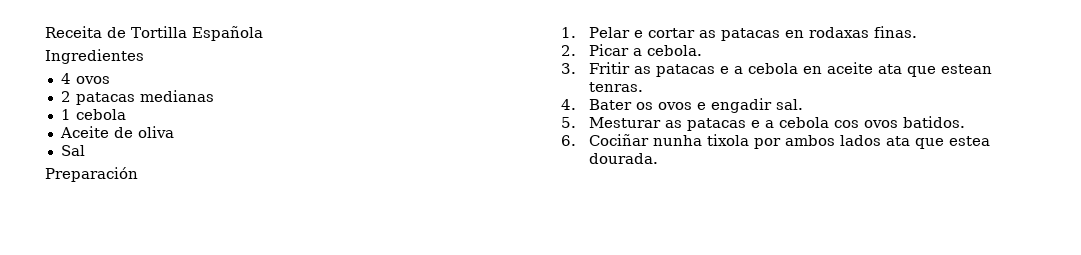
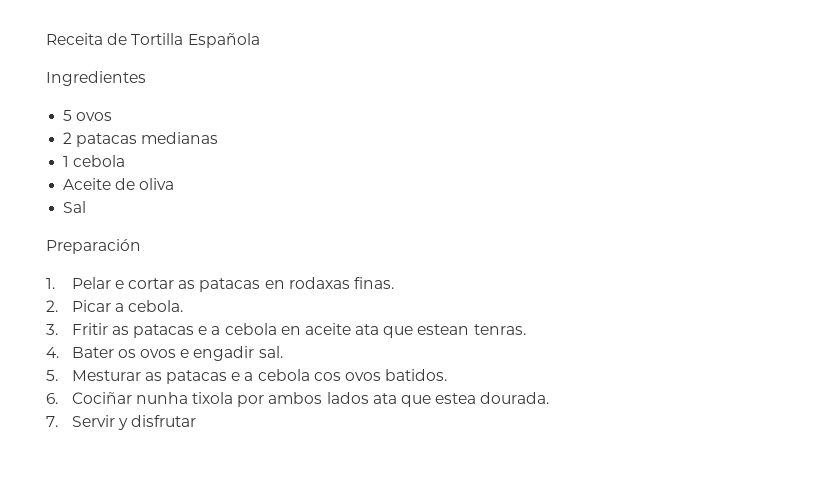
- 4 ovos
+ 5 ovos
+ 7. Servir y disfrutar

